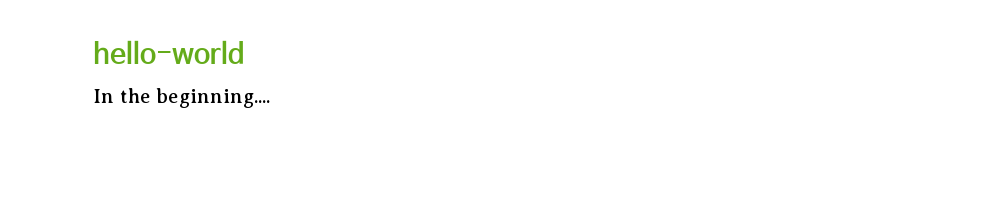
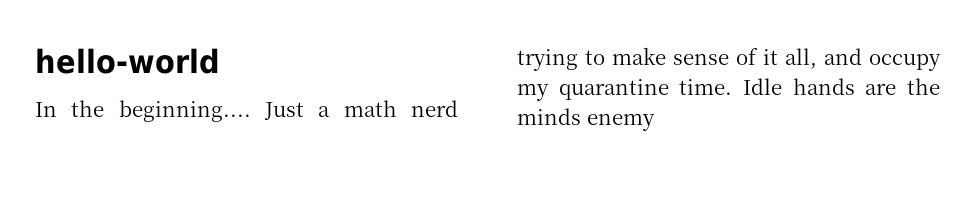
+ Just a math nerd trying to make sense of it all, and occupy my quarantine time. Idle hands are the minds enemy

